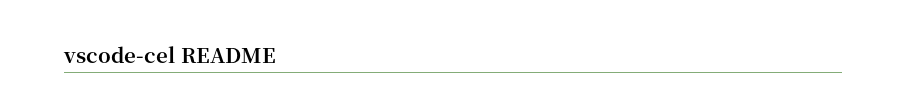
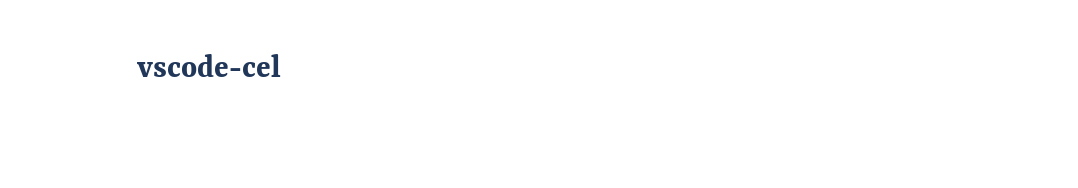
- vscode-cel README
+ vscode-cel

